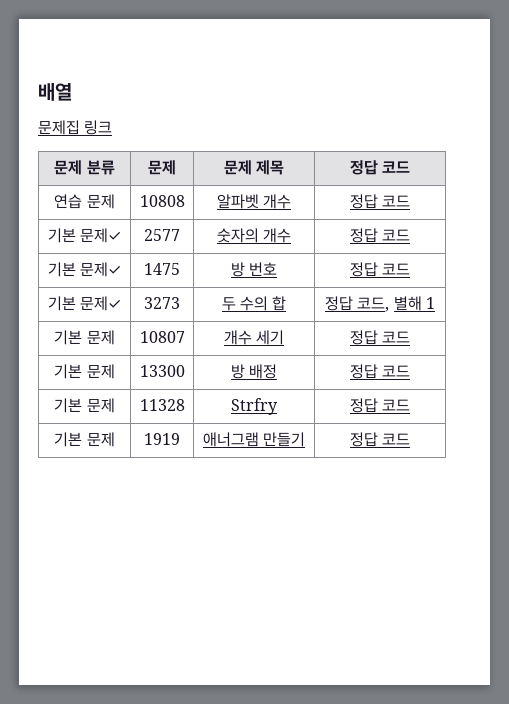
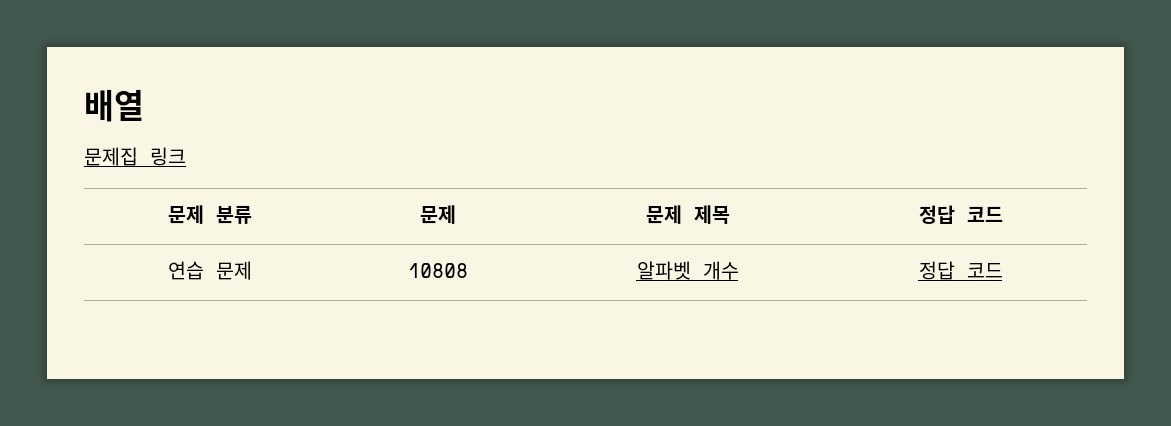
- 기본 문제✓ | 2577 | 숫자의 개수 | 정답 코드
- 기본 문제✓ | 1475 | 방 번호 | 정답 코드
- 기본 문제✓ | 3273 | 두 수의 합 | 정답 코드, 별해 1
- 기본 문제 | 10807 | 개수 세기 | 정답 코드
- 기본 문제 | 13300 | 방 배정 | 정답 코드
- 기본 문제 | 11328 | Strfry | 정답 코드
- 기본 문제 | 1919 | 애너그램 만들기 | 정답 코드

